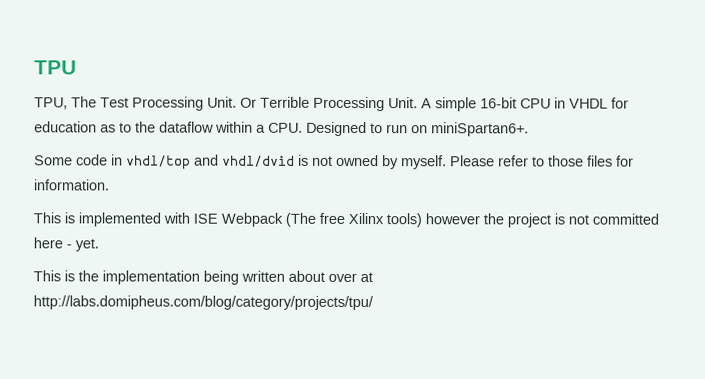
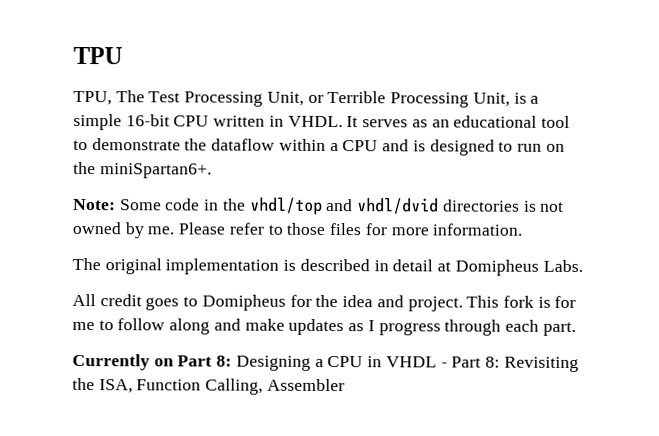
- TPU, The Test Processing Unit. Or Terrible Processing Unit. A simple 16-bit CPU in VHDL for education as to the dataflow within a CPU. Designed to run on miniSpartan6+.
+ TPU, The Test Processing Unit, or Terrible Processing Unit, is a simple 16-bit CPU written in VHDL. It serves as an educational tool to demonstrate the dataflow within a CPU and is designed to run on the miniSpartan6+.
- Some code in vhdl/top and vhdl/dvid is not owned by myself.
+ Note: Some code in the vhdl/top and vhdl/dvid directories is not owned by me.
- Please refer to those files for information.
+ Please refer to those files for more information.
- This is implemented with ISE Webpack (The free Xilinx tools) however the project is not committed here - yet.
- This is the implementation being written about over at http://labs.domipheus.com/blog/category/projects/tpu/
+ The original implementation is described in detail at Domipheus Labs.
+ All credit goes to Domipheus for the idea and project. This fork is for me to follow along and make updates as I progress through each part.
+ Currently on Part 8: Designing a CPU in VHDL - Part 8: Revisiting the ISA, Function Calling, Assembler

